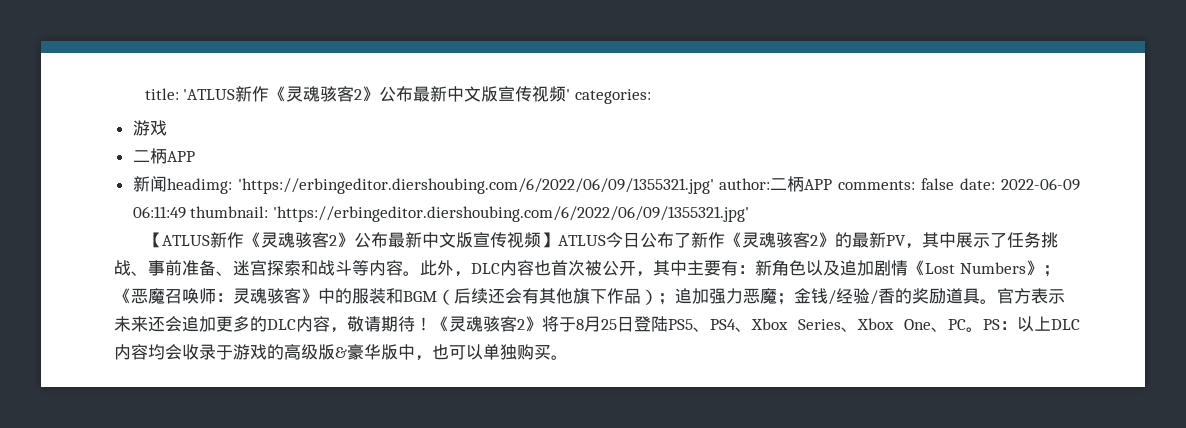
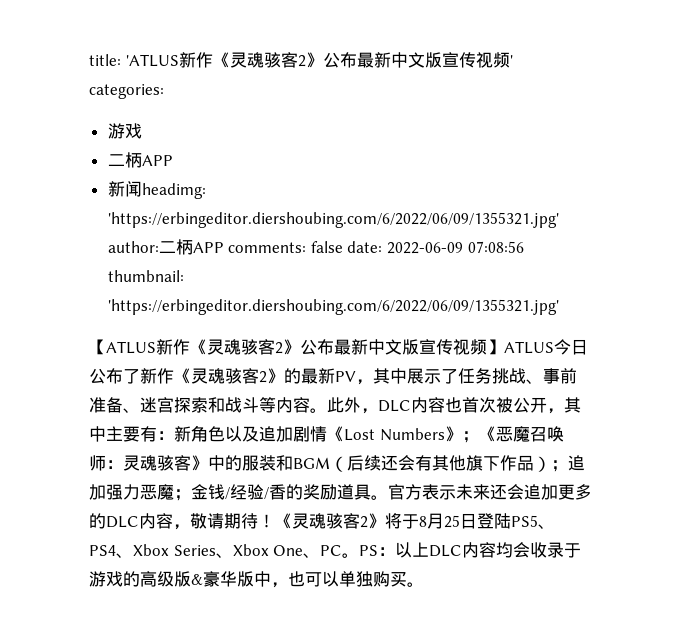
- 新闻headimg: 'https://erbingeditor.diershoubing.com/6/2022/06/09/1355321.jpg' author:二柄APP comments: false date: 2022-06-09 06:11:49 thumbnail: 'https://erbingeditor.diershoubing.com/6/2022/06/09/1355321.jpg'
+ 新闻headimg: 'https://erbingeditor.diershoubing.com/6/2022/06/09/1355321.jpg' author:二柄APP comments: false date: 2022-06-09 07:08:56 thumbnail: 'https://erbingeditor.diershoubing.com/6/2022/06/09/1355321.jpg'

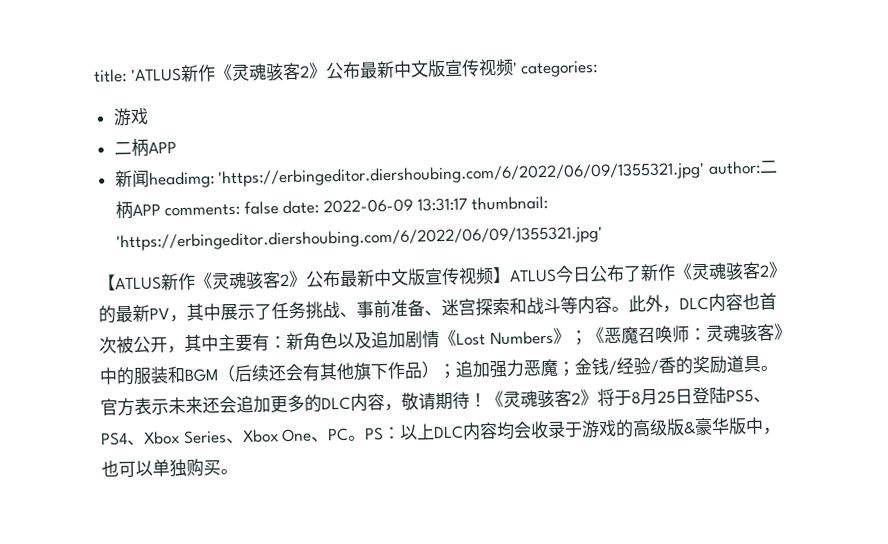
- 新闻headimg: 'https://erbingeditor.diershoubing.com/6/2022/06/09/1355321.jpg' author:二柄APP comments: false date: 2022-06-09 07:08:56 thumbnail: 'https://erbingeditor.diershoubing.com/6/2022/06/09/1355321.jpg'
+ 新闻headimg: 'https://erbingeditor.diershoubing.com/6/2022/06/09/1355321.jpg' author:二柄APP comments: false date: 2022-06-09 13:31:17 thumbnail: 'https://erbingeditor.diershoubing.com/6/2022/06/09/1355321.jpg'

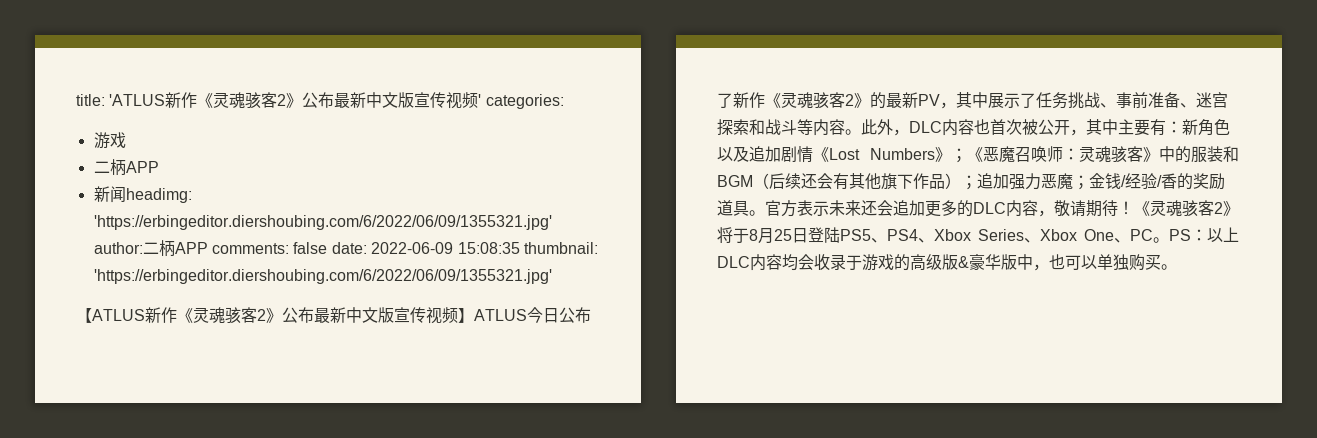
- 新闻headimg: 'https://erbingeditor.diershoubing.com/6/2022/06/09/1355321.jpg' author:二柄APP comments: false date: 2022-06-09 13:31:17 thumbnail: 'https://erbingeditor.diershoubing.com/6/2022/06/09/1355321.jpg'
+ 新闻headimg: 'https://erbingeditor.diershoubing.com/6/2022/06/09/1355321.jpg' author:二柄APP comments: false date: 2022-06-09 15:08:35 thumbnail: 'https://erbingeditor.diershoubing.com/6/2022/06/09/1355321.jpg'

